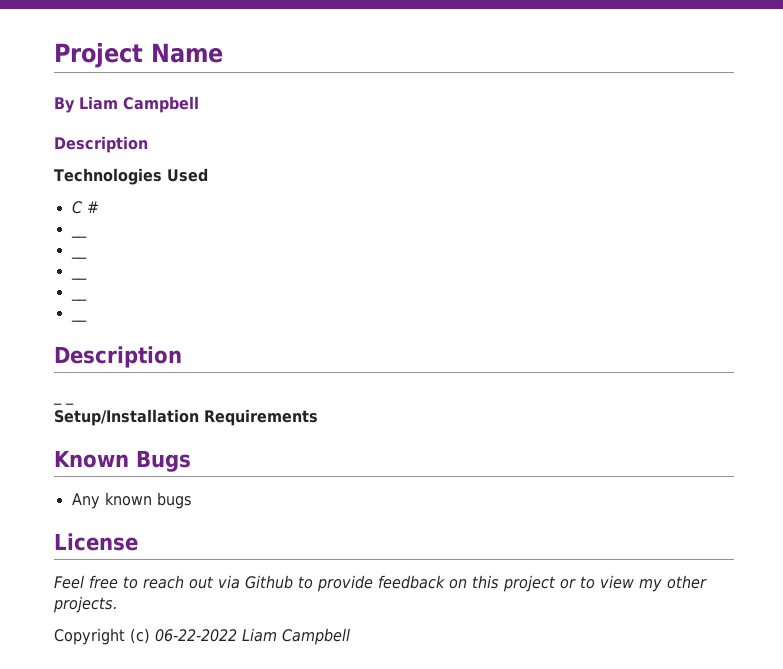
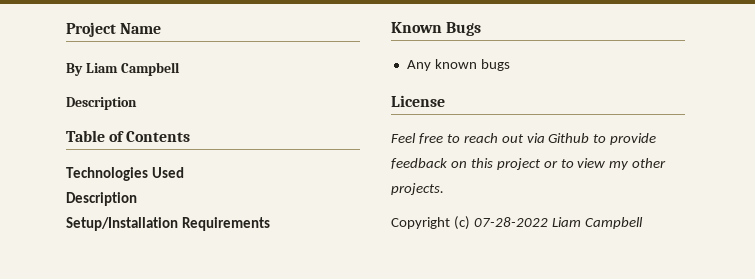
+ Table of Contents
  Technologies Used
- C #
- __
- __
- __
- __
- __
  Description
- _ _
- Copyright (c) 06-22-2022 Liam Campbell
+ Copyright (c) 07-28-2022 Liam Campbell

